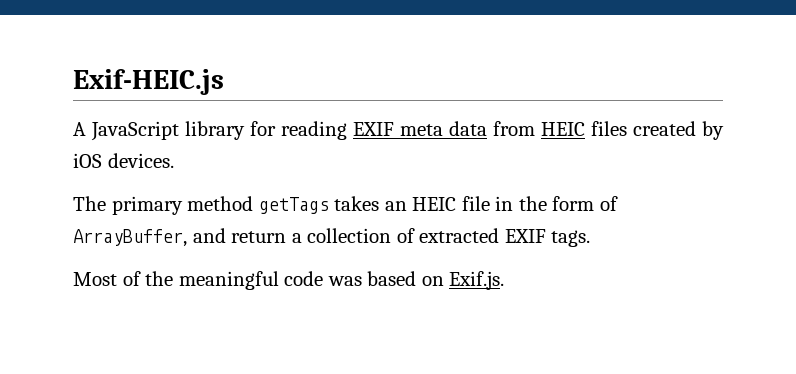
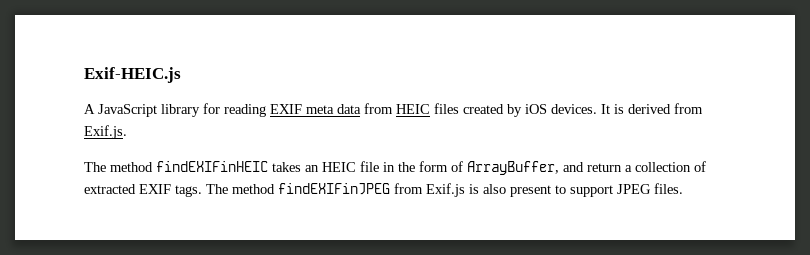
- A JavaScript library for reading EXIF meta data from HEIC files created by iOS devices.
- The primary method getTags takes an HEIC file in the form of ArrayBuffer, and return a collection of extracted EXIF tags.
- Most of the meaningful code was based on Exif.js.
+ A JavaScript library for reading EXIF meta data from HEIC files created by iOS devices. It is derived from Exif.js.
+ The method findEXIFinHEIC takes an HEIC file in the form of ArrayBuffer, and return a collection of extracted EXIF tags. The method findEXIFinJPEG from Exif.js is also present to support JPEG files.

